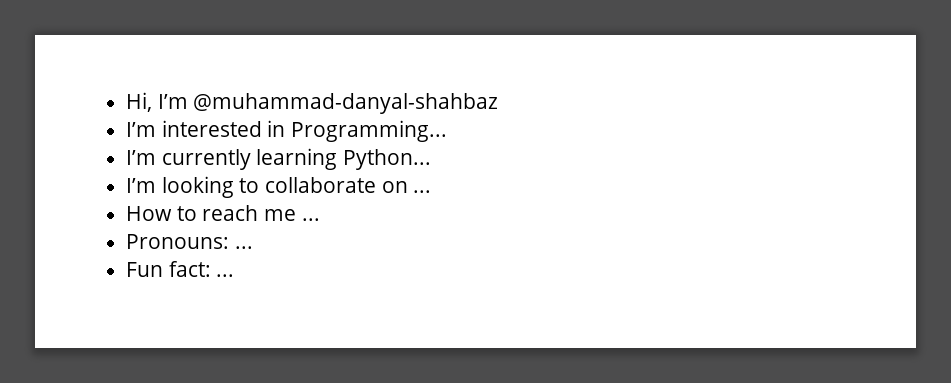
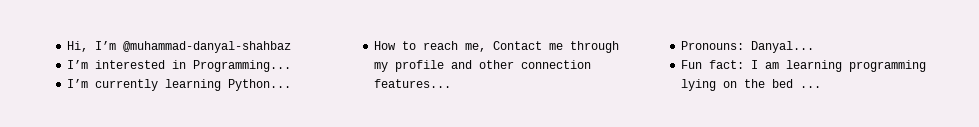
- I’m looking to collaborate on ...
- How to reach me ...
+ How to reach me, Contact me through my profile and other connection features...
- Pronouns: ...
+ Pronouns: Danyal...
- Fun fact: ...
+ Fun fact: I am learning programming lying on the bed ...

